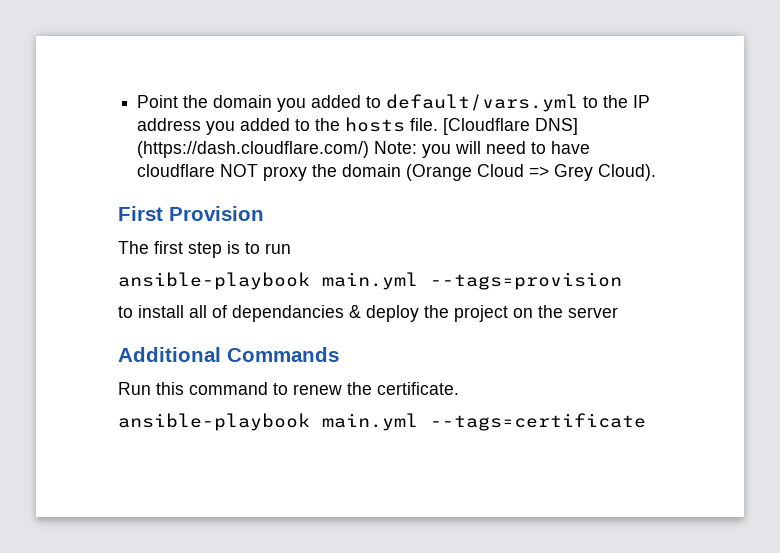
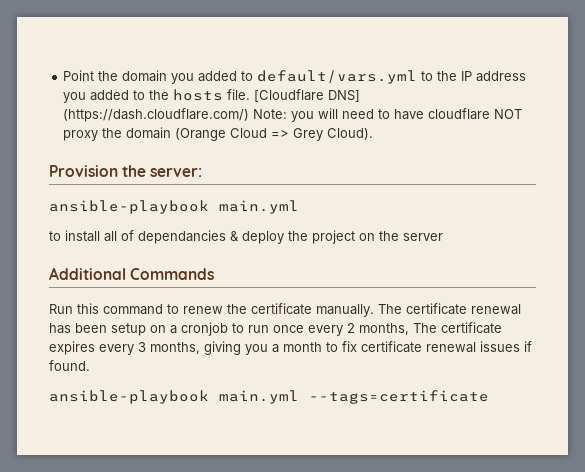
- First Provision
- The first step is to run
- ansible-playbook main.yml --tags=provision
+ Provision the server:
+ ansible-playbook main.yml
- Run this command to renew the certificate.
+ Run this command to renew the certificate manually. The certificate renewal has been setup on a cronjob to run once every 2 months, The certificate expires every 3 months, giving you a month to fix certificate renewal issues if found.

